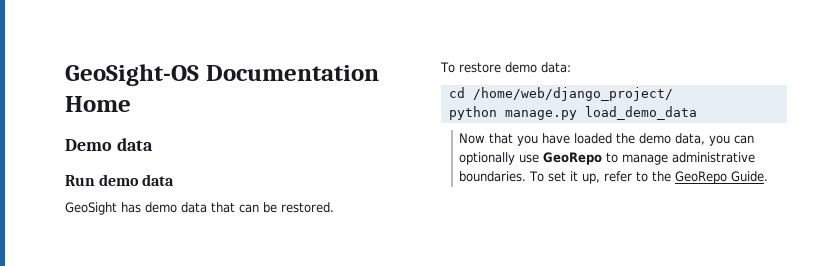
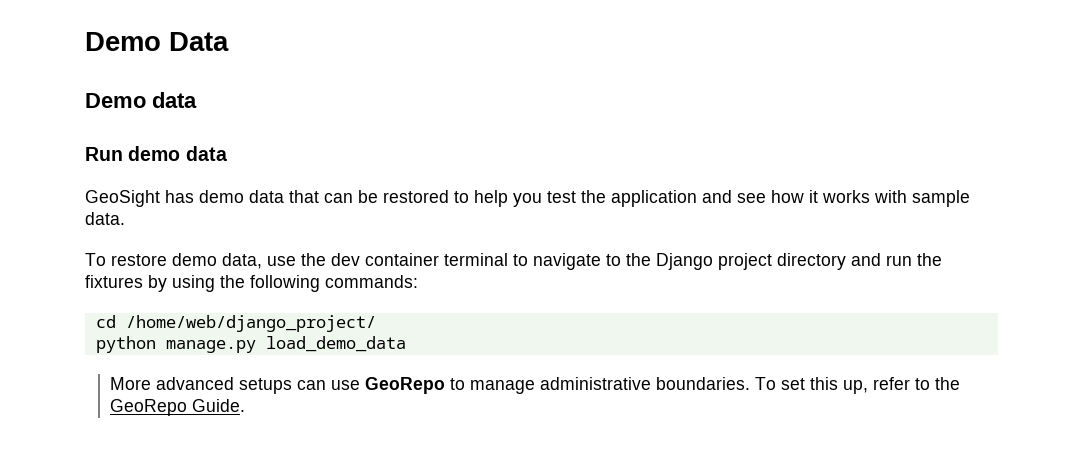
- GeoSight-OS Documentation Home
+ Demo Data
- GeoSight has demo data that can be restored.
- To restore demo data:
+ GeoSight has demo data that can be restored to help you test the application and see how it works with sample data.
+ To restore demo data, use the dev container terminal to navigate to the Django project directory and run the fixtures by using the following commands:
- Now that you have loaded the demo data, you can optionally use GeoRepo to manage administrative boundaries.
+ More advanced setups can use GeoRepo to manage administrative boundaries.
- To set it up, refer to the GeoRepo Guide.
+ To set this up, refer to the GeoRepo Guide.

